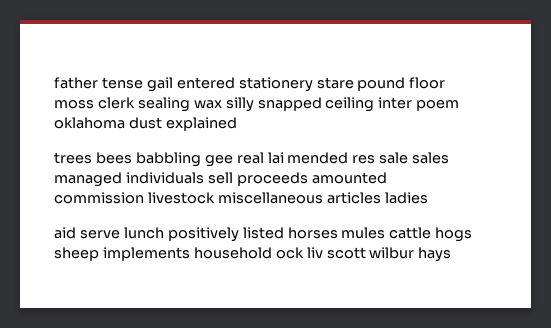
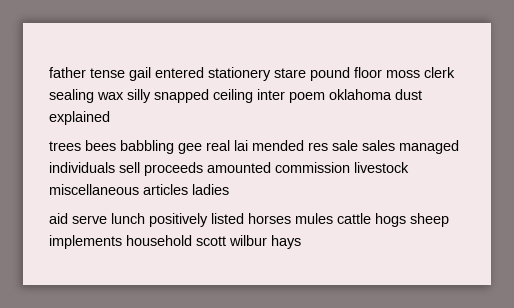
- aid serve lunch positively listed horses mules cattle hogs sheep implements household ock liv scott wilbur hays
+ aid serve lunch positively listed horses mules cattle hogs sheep implements household scott wilbur hays

